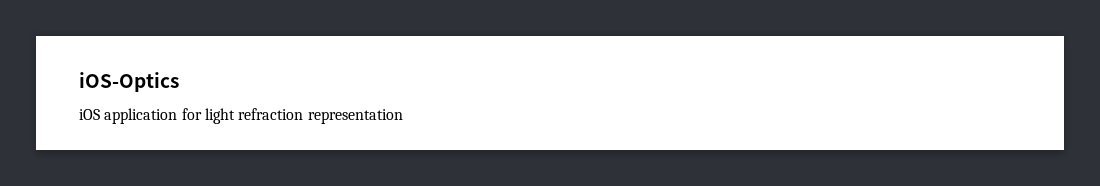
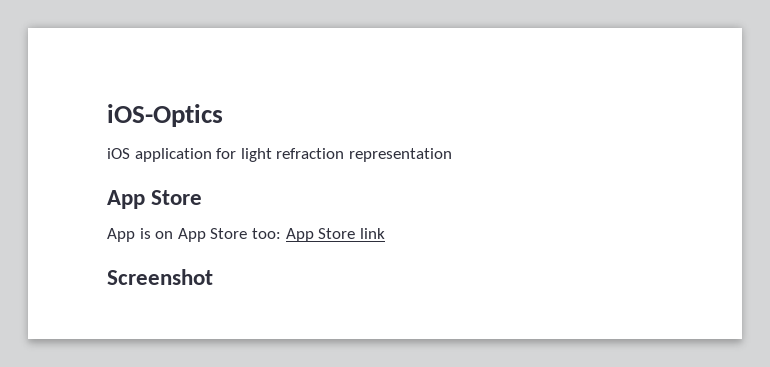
  iOS application for light refraction representation
+ App Store
+ App is on App Store too: App Store link
+ Screenshot

